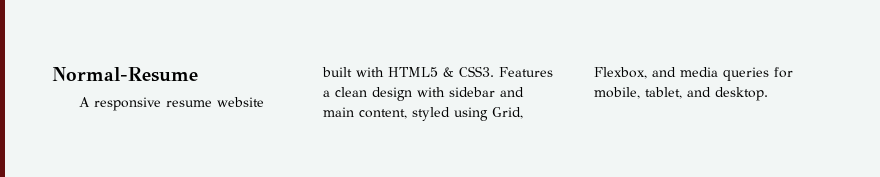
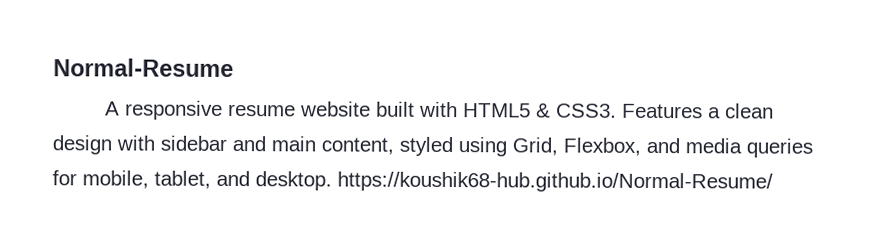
- Features a clean design with sidebar and main content, styled using Grid, Flexbox, and media queries for mobile, tablet, and desktop.
+ Features a clean design with sidebar and main content, styled using Grid, Flexbox, and media queries for mobile, tablet, and desktop. https://koushik68-hub.github.io/Normal-Resume/

